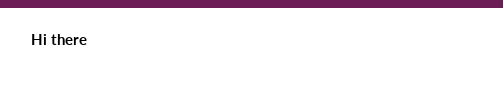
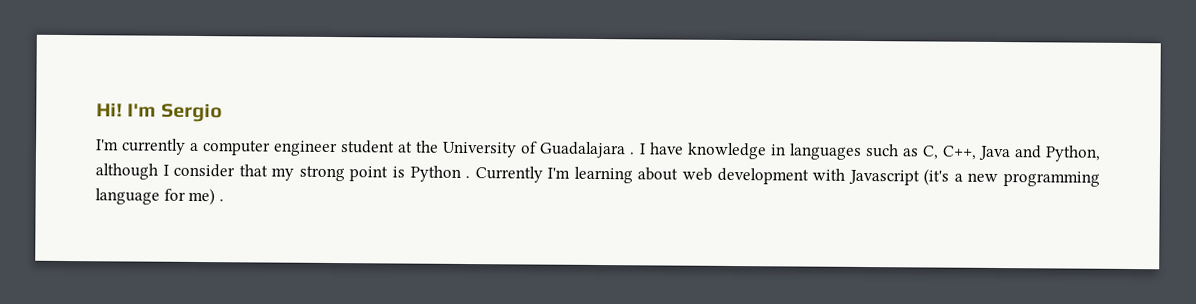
- Hi there
+ Hi! I'm Sergio
+ I'm currently a computer engineer student at the University of Guadalajara . I have knowledge in languages such as C, C++, Java and Python, although I consider that my strong point is Python . Currently I'm learning about web development with Javascript (it's a new programming language for me) .

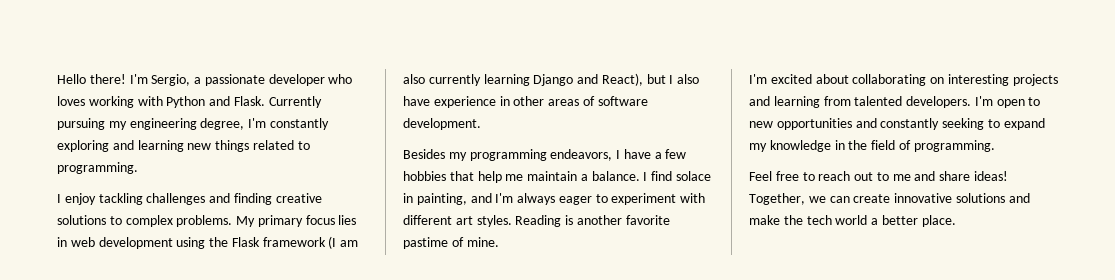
- Hi! I'm Sergio
- I'm currently a computer engineer student at the University of Guadalajara . I have knowledge in languages such as C, C++, Java and Python, although I consider that my strong point is Python . Currently I'm learning about web development with Javascript (it's a new programming language for me) .
+ Hello there! I'm Sergio, a passionate developer who loves working with Python and Flask. Currently pursuing my engineering degree, I'm constantly exploring and learning new things related to programming.
+ I enjoy tackling challenges and finding creative solutions to complex problems. My primary focus lies in web development using the Flask framework (I am also currently learning Django and React), but I also have experience in other areas of software development.
+ Besides my programming endeavors, I have a few hobbies that help me maintain a balance. I find solace in painting, and I'm always eager to experiment with different art styles. Reading is another favorite pastime of mine.
+ I'm excited about collaborating on interesting projects and learning from talented developers. I'm open to new opportunities and constantly seeking to expand my knowledge in the field of programming.
+ Feel free to reach out to me and share ideas! Together, we can create innovative solutions and make the tech world a better place.

